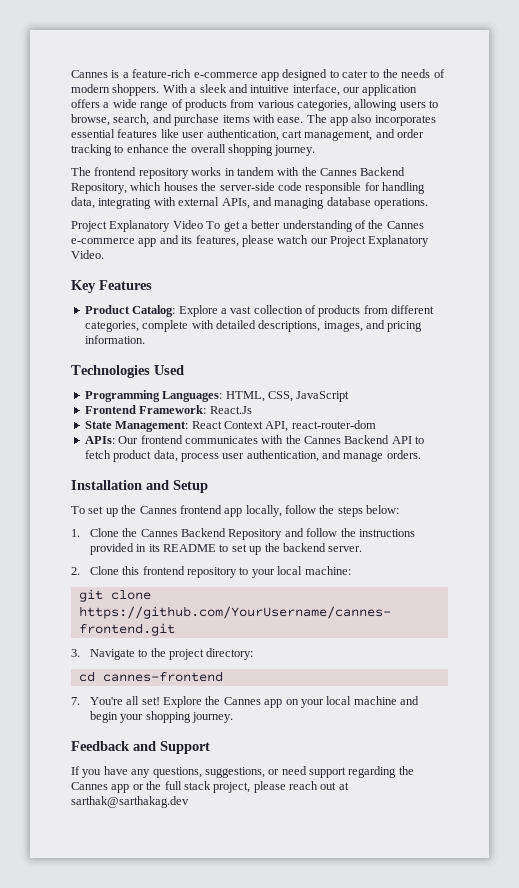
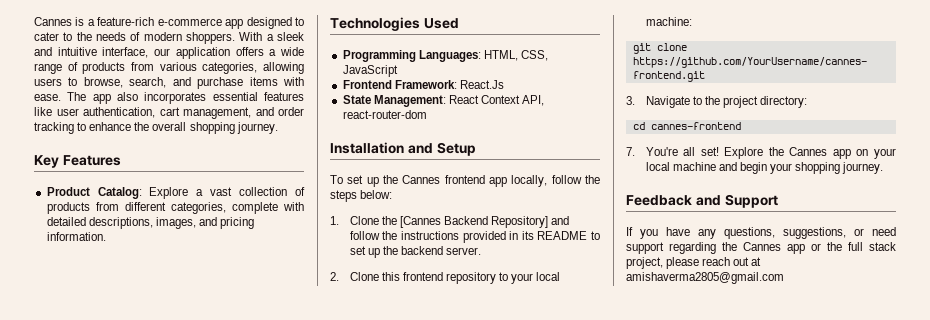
- The frontend repository works in tandem with the Cannes Backend Repository, which houses the server-side code responsible for handling data, integrating with external APIs, and managing database operations.
- Project Explanatory Video To get a better understanding of the Cannes e-commerce app and its features, please watch our Project Explanatory Video.
- APIs: Our frontend communicates with the Cannes Backend API to fetch product data, process user authentication, and manage orders.
- 1. Clone the Cannes Backend Repository and follow the instructions provided in its README to set up the backend server.
+ 1. Clone the [Cannes Backend Repository] and follow the instructions provided in its README to set up the backend server.
- If you have any questions, suggestions, or need support regarding the Cannes app or the full stack project, please reach out at sarthak@sarthakag.dev
+ If you have any questions, suggestions, or need support regarding the Cannes app or the full stack project, please reach out at amishaverma2805@gmail.com

